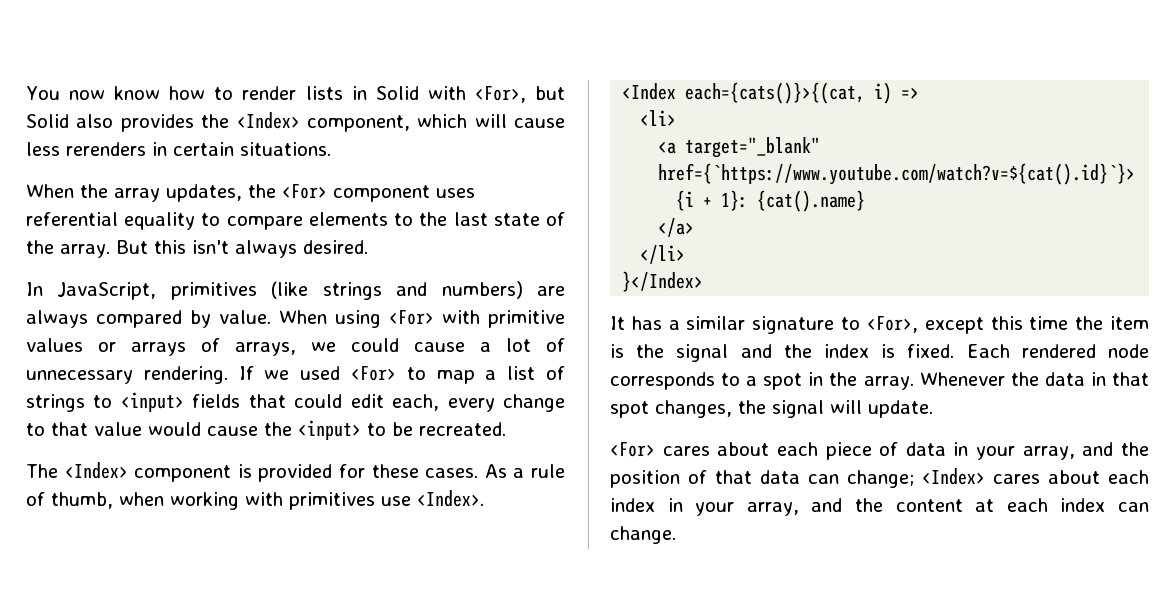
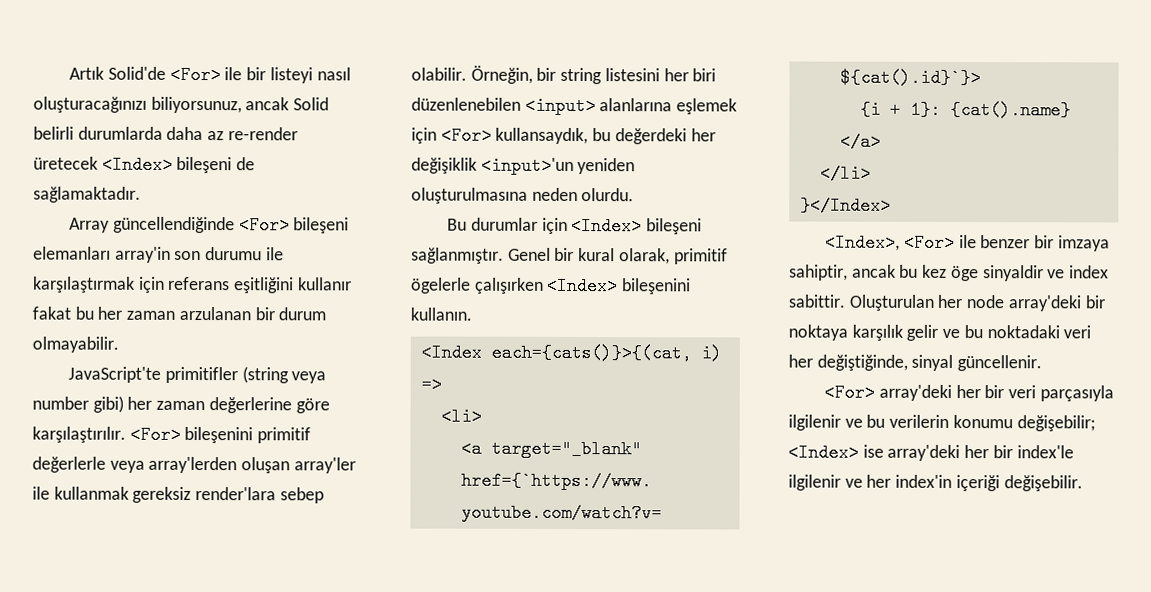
- You now know how to render lists in Solid with <For>, but Solid also provides the <Index> component, which will cause less rerenders in certain situations.
- When the array updates, the <For> component uses referential equality to compare elements to the last state of the array. But this isn't always desired.
- In JavaScript, primitives (like strings and numbers) are always compared by value. When using <For> with primitive values or arrays of arrays, we could cause a lot of unnecessary rendering. If we used <For> to map a list of strings to <input> fields that could edit each, every change to that value would cause the <input> to be recreated.
- The <Index> component is provided for these cases. As a rule of thumb, when working with primitives use <Index>.
+ Artık Solid'de <For> ile bir listeyi nasıl oluşturacağınızı biliyorsunuz, ancak Solid belirli durumlarda daha az re-render üretecek <Index> bileşeni de sağlamaktadır.
+ Array güncellendiğinde <For> bileşeni elemanları array'in son durumu ile karşılaştırmak için referans eşitliğini kullanır fakat bu her zaman arzulanan bir durum olmayabilir.
+ JavaScript'te primitifler (string veya number gibi) her zaman değerlerine göre karşılaştırılır. <For> bileşenini primitif değerlerle veya array'lerden oluşan array'ler ile kullanmak gereksiz render'lara sebep olabilir. Örneğin, bir string listesini her biri düzenlenebilen <input> alanlarına eşlemek için <For> kullansaydık, bu değerdeki her değişiklik <input>'un yeniden oluşturulmasına neden olurdu.
+ Bu durumlar için <Index> bileşeni sağlanmıştır. Genel bir kural olarak, primitif ögelerle çalışırken <Index> bileşenini kullanın.
- It has a similar signature to <For>, except this time the item is the signal and the index is fixed. Each rendered node corresponds to a spot in the array. Whenever the data in that spot changes, the signal will update.
- <For> cares about each piece of data in your array, and the position of that data can change; <Index> cares about each index in your array, and the content at each index can change.
+ <Index>, <For> ile benzer bir imzaya sahiptir, ancak bu kez öge sinyaldir ve index sabittir. Oluşturulan her node array'deki bir noktaya karşılık gelir ve bu noktadaki veri her değiştiğinde, sinyal güncellenir.
+ <For> array'deki her bir veri parçasıyla ilgilenir ve bu verilerin konumu değişebilir; <Index> ise array'deki her bir index'le ilgilenir ve her index'in içeriği değişebilir.

